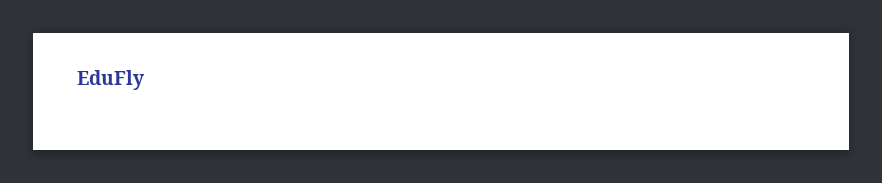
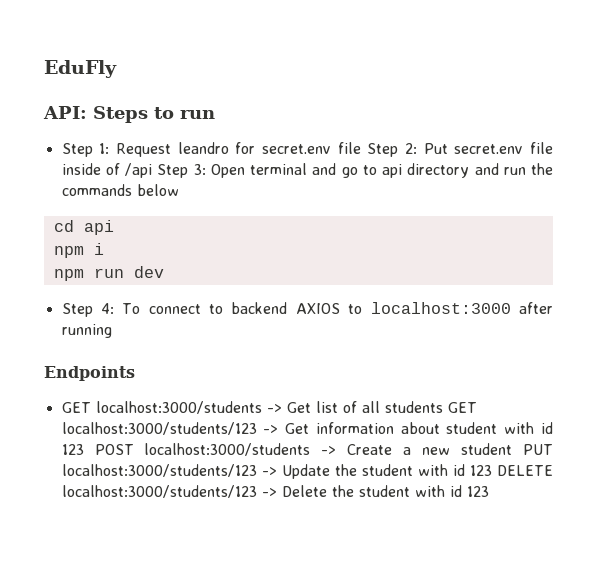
+ API: Steps to run
+ Step 1: Request leandro for secret.env file Step 2: Put secret.env file inside of /api Step 3: Open terminal and go to api directory and run the commands below
+ cd api
+ npm i
+ npm run dev
+ Step 4: To connect to backend AXIOS to localhost:3000 after running
+ Endpoints
+ GET localhost:3000/students -> Get list of all students GET localhost:3000/students/123 -> Get information about student with id 123 POST localhost:3000/students -> Create a new student PUT localhost:3000/students/123 -> Update the student with id 123 DELETE localhost:3000/students/123 -> Delete the student with id 123

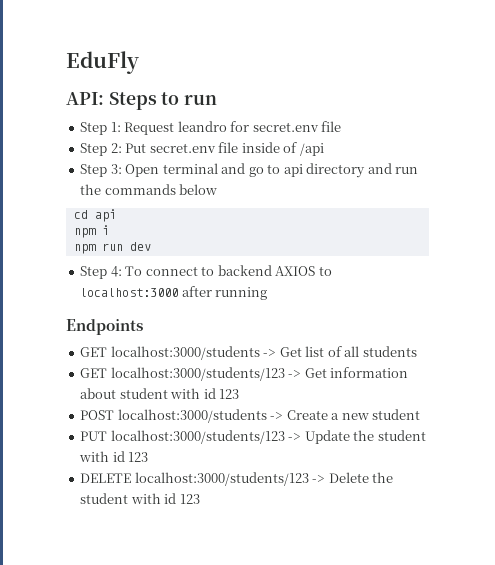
- Step 1: Request leandro for secret.env file Step 2: Put secret.env file inside of /api Step 3: Open terminal and go to api directory and run the commands below
+ Step 1: Request leandro for secret.env file
+ Step 2: Put secret.env file inside of /api
+ Step 3: Open terminal and go to api directory and run the commands below
- GET localhost:3000/students -> Get list of all students GET localhost:3000/students/123 -> Get information about student with id 123 POST localhost:3000/students -> Create a new student PUT localhost:3000/students/123 -> Update the student with id 123 DELETE localhost:3000/students/123 -> Delete the student with id 123
+ GET localhost:3000/students -> Get list of all students
+ GET localhost:3000/students/123 -> Get information about student with id 123
+ POST localhost:3000/students -> Create a new student
+ PUT localhost:3000/students/123 -> Update the student with id 123
+ DELETE localhost:3000/students/123 -> Delete the student with id 123

